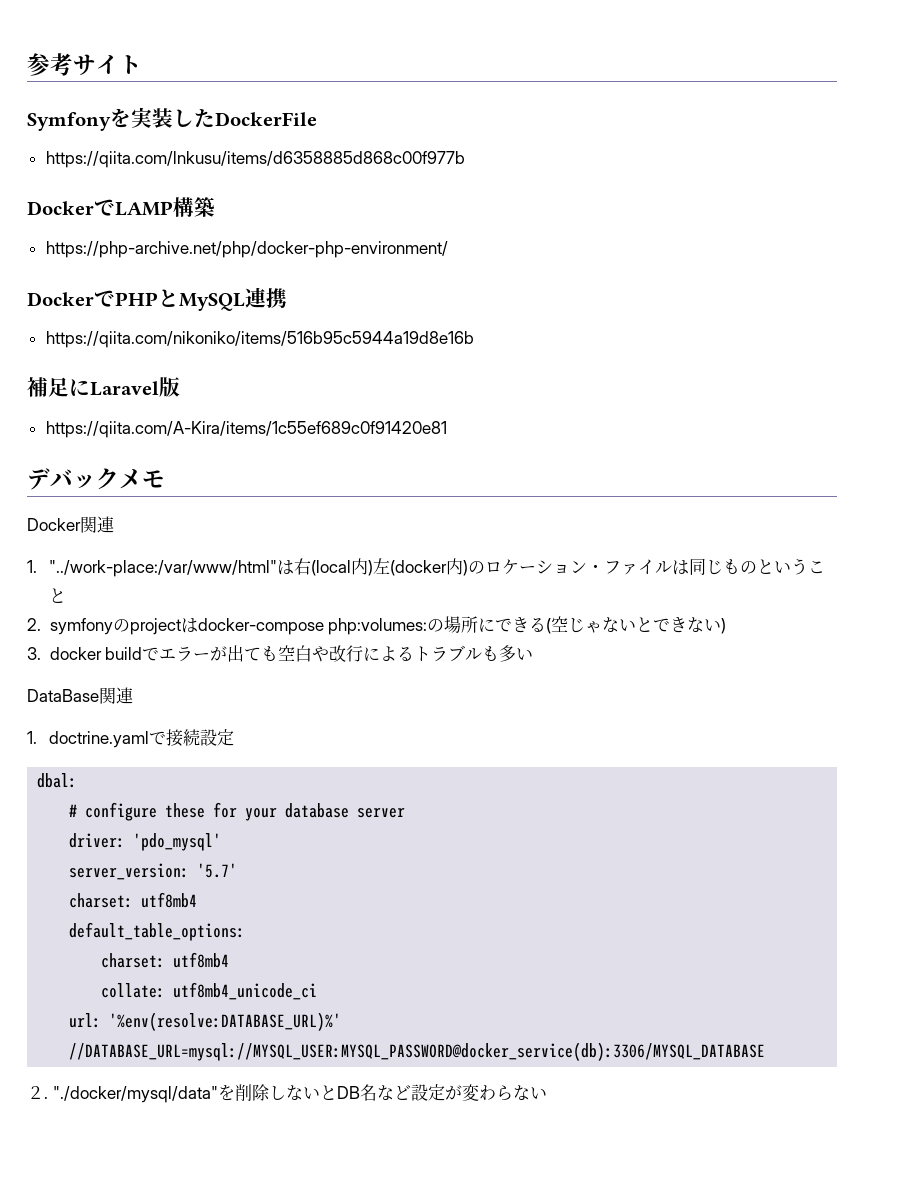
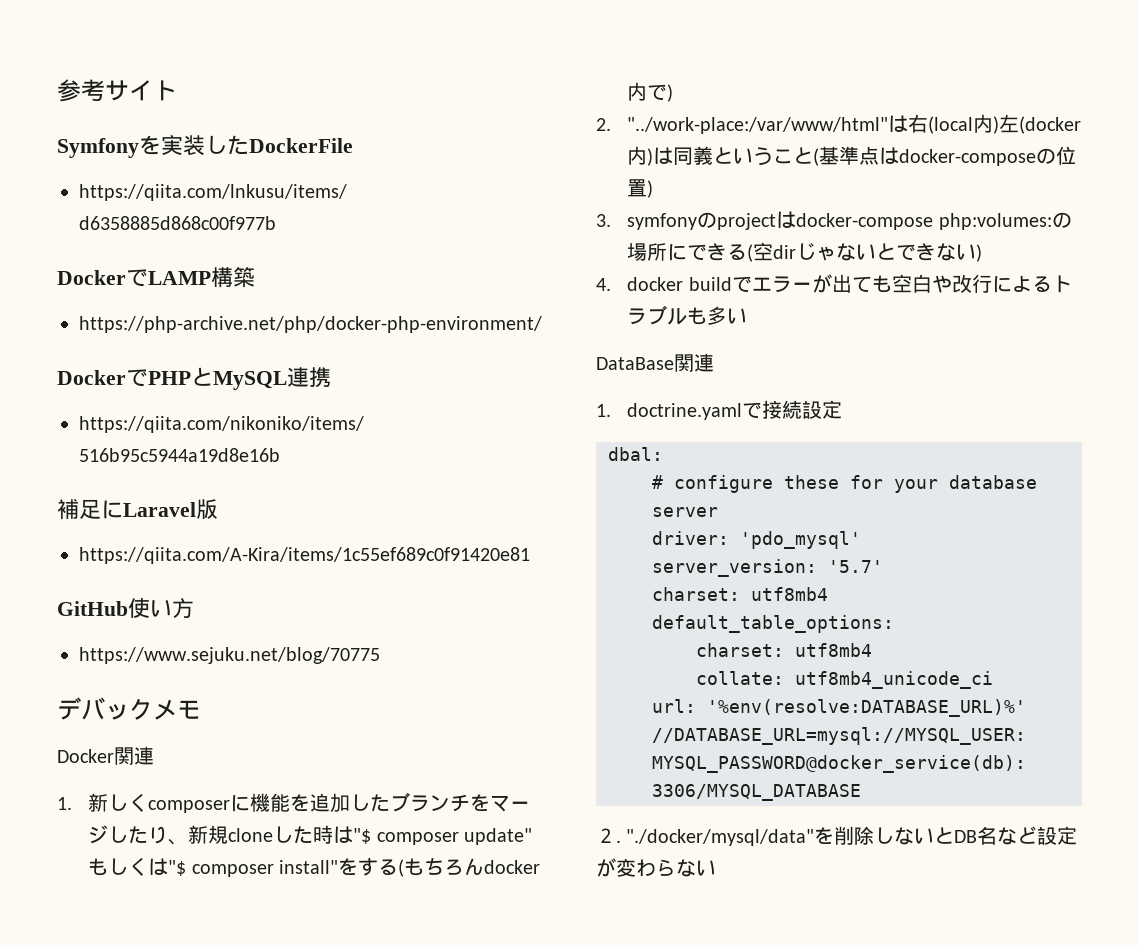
+ GitHub使い方
+ https://www.sejuku.net/blog/70775
- 1. "../work-place:/var/www/html"は右(local内)左(docker内)のロケーション・ファイルは同じものということ
- 2. symfonyのprojectはdocker-compose php:volumes:の場所にできる(空じゃないとできない)
+ 1.新しくcomposerに機能を追加したブランチをマージしたり、新規cloneした時は"$ composer update"もしくは"$ composer install"をする(もちろんdocker内で)
+ 2. "../work-place:/var/www/html"は右(local内)左(docker内)は同義ということ(基準点はdocker-composeの位置)
+ 3. symfonyのprojectはdocker-compose php:volumes:の場所にできる(空dirじゃないとできない)
- 3. docker buildでエラーが出ても空白や改行によるトラブルも多い
+ 4. docker buildでエラーが出ても空白や改行によるトラブルも多い

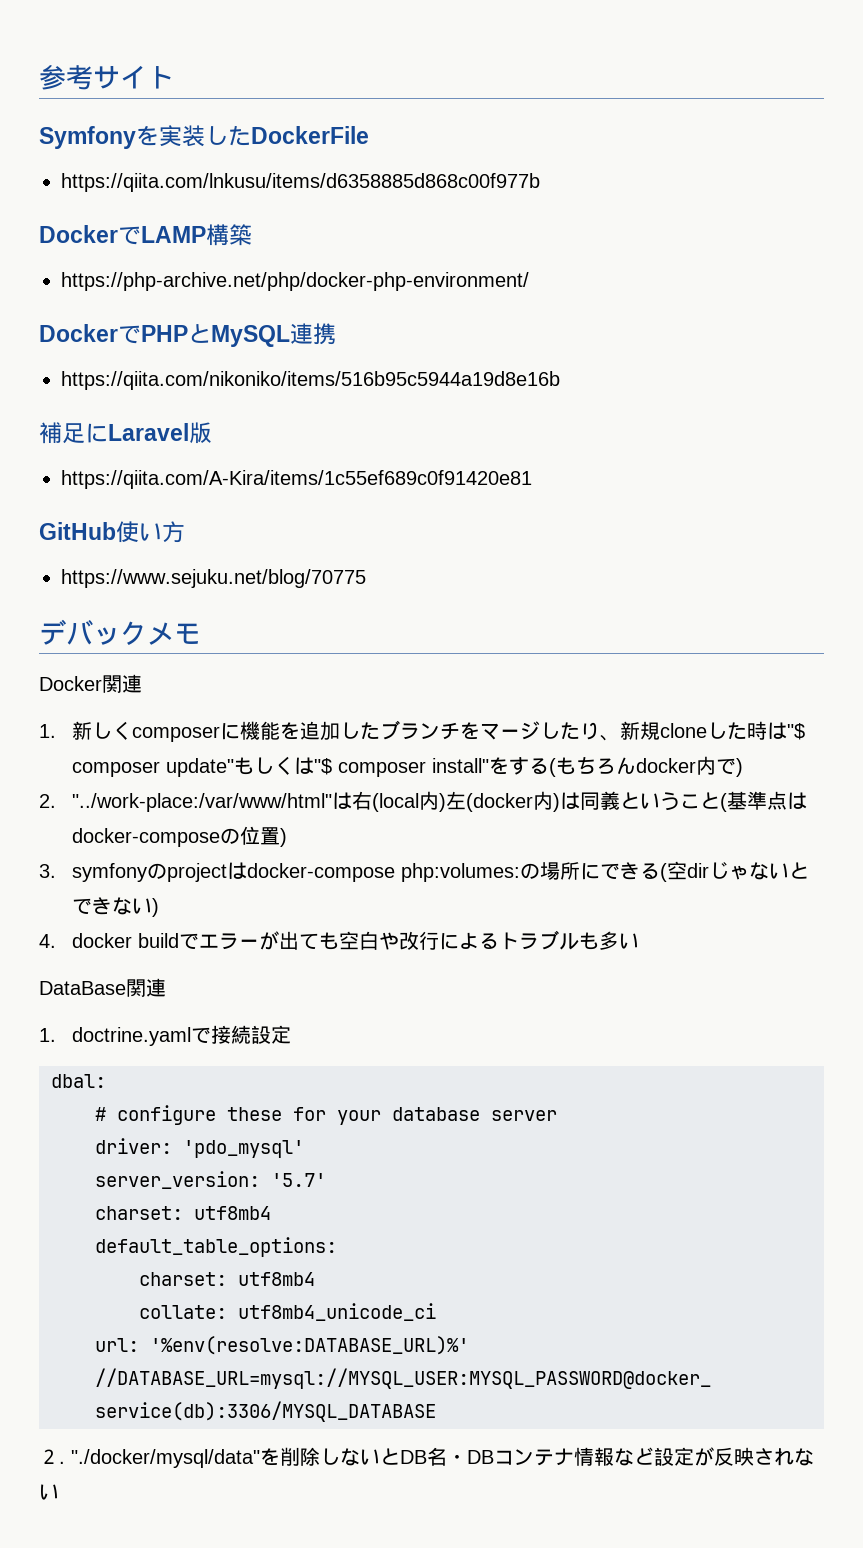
- "./docker/mysql/data"を削除しないとDB名など設定が変わらない
+ "./docker/mysql/data"を削除しないとDB名・DBコンテナ情報など設定が反映されない

